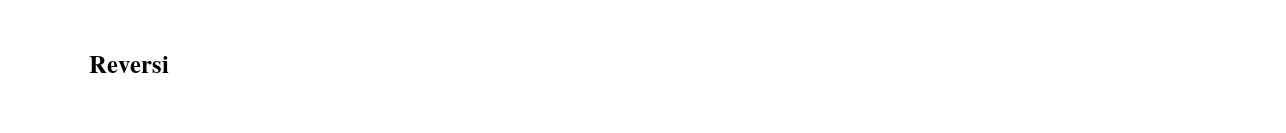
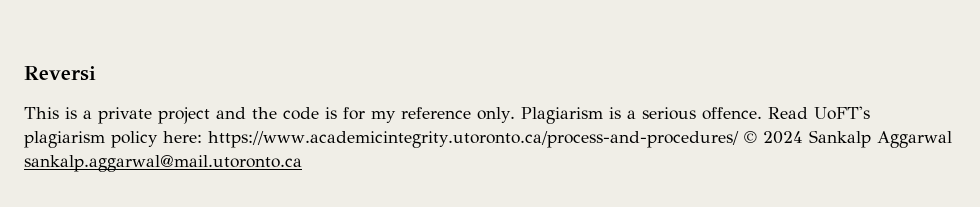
+ This is a private project and the code is for my reference only. Plagiarism is a serious offence. Read UoFT's plagiarism policy here: https://www.academicintegrity.utoronto.ca/process-and-procedures/ © 2024 Sankalp Aggarwal sankalp.aggarwal@mail.utoronto.ca

